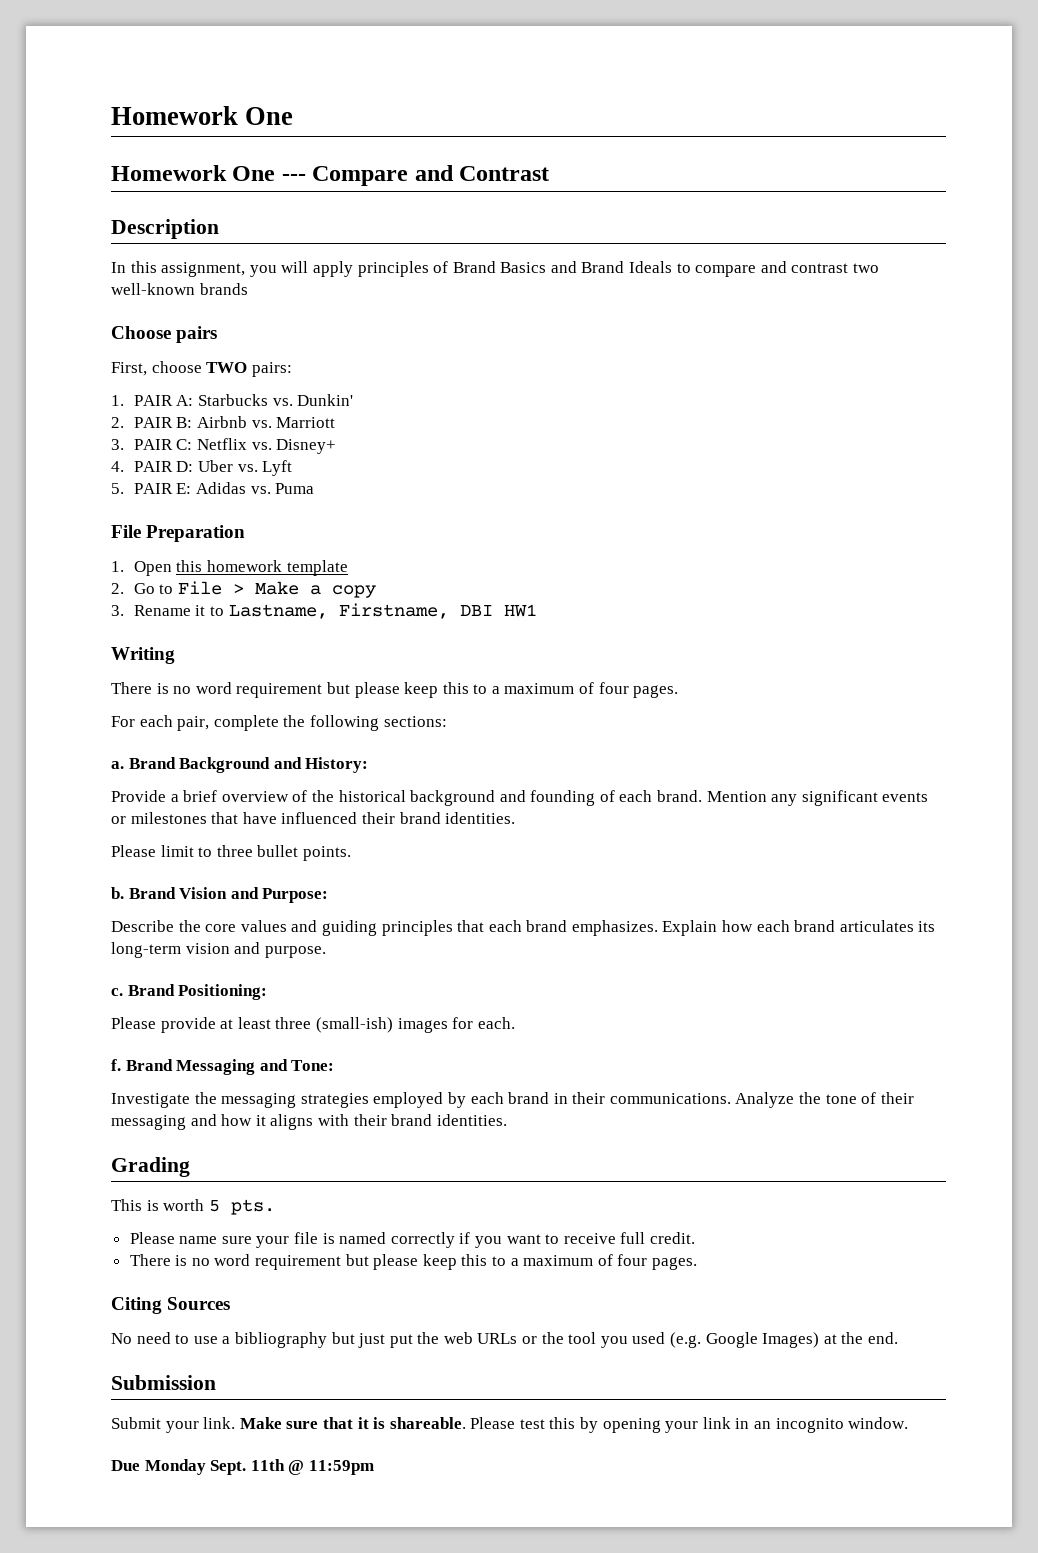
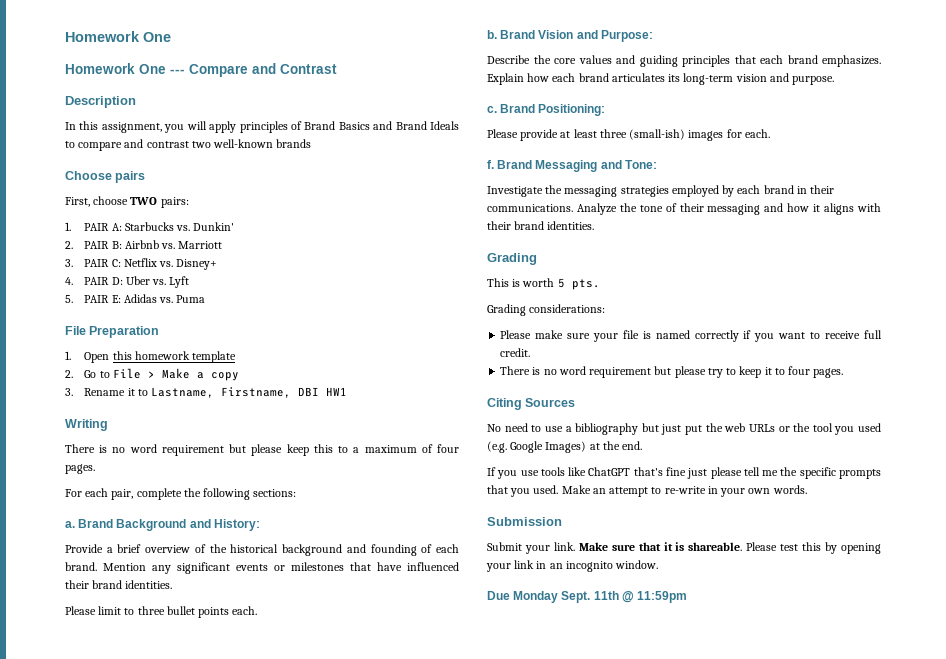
- Please limit to three bullet points.
+ Please limit to three bullet points each.
- Please name sure your file is named correctly if you want to receive full credit.
- There is no word requirement but please keep this to a maximum of four pages.
+ Grading considerations:
+ Please make sure your file is named correctly if you want to receive full credit.
+ There is no word requirement but please try to keep it to four pages.
+ If you use tools like ChatGPT that's fine just please tell me the specific prompts that you used. Make an attempt to re-write in your own words.

